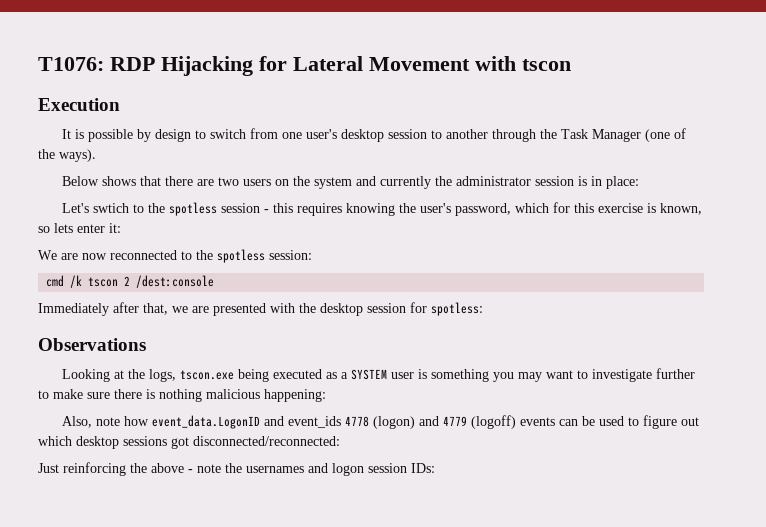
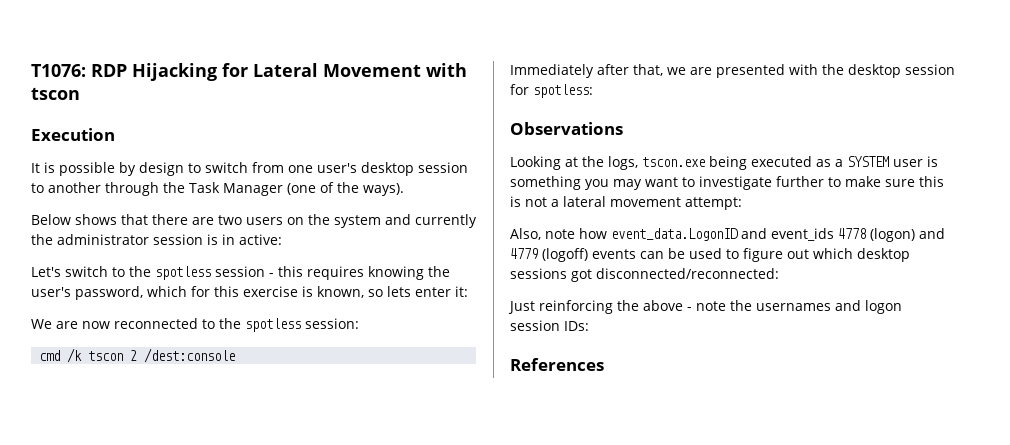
- Below shows that there are two users on the system and currently the administrator session is in place:
+ Below shows that there are two users on the system and currently the administrator session is in active:
- Let's swtich to the spotless session - this requires knowing the user's password, which for this exercise is known, so lets enter it:
+ Let's switch to the spotless session - this requires knowing the user's password, which for this exercise is known, so lets enter it:
- Looking at the logs, tscon.exe being executed as a SYSTEM user is something you may want to investigate further to make sure there is nothing malicious happening:
+ Looking at the logs, tscon.exe being executed as a SYSTEM user is something you may want to investigate further to make sure this is not a lateral movement attempt:
+ References

